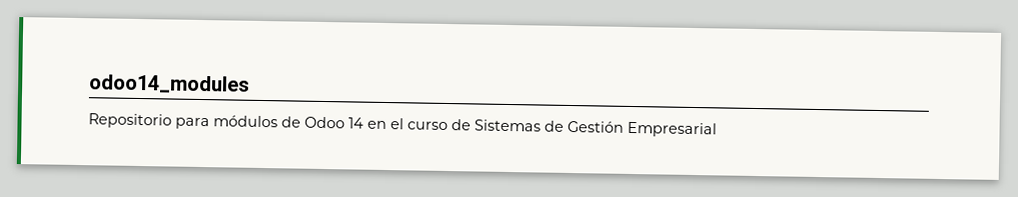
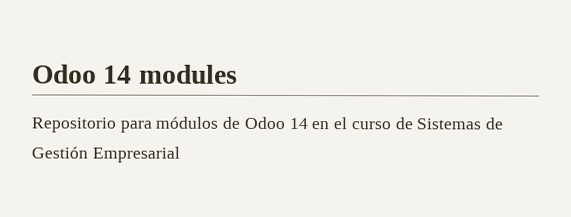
- odoo14_modules
+ Odoo 14 modules

